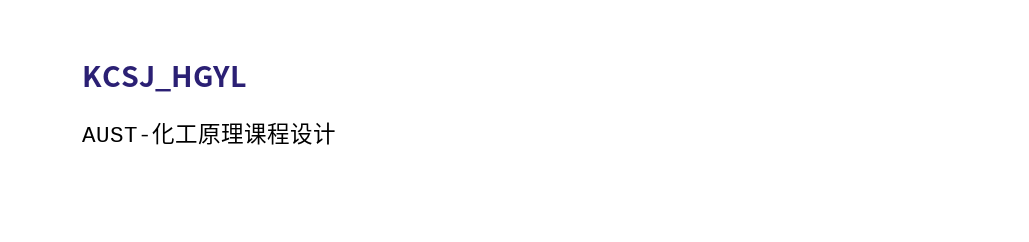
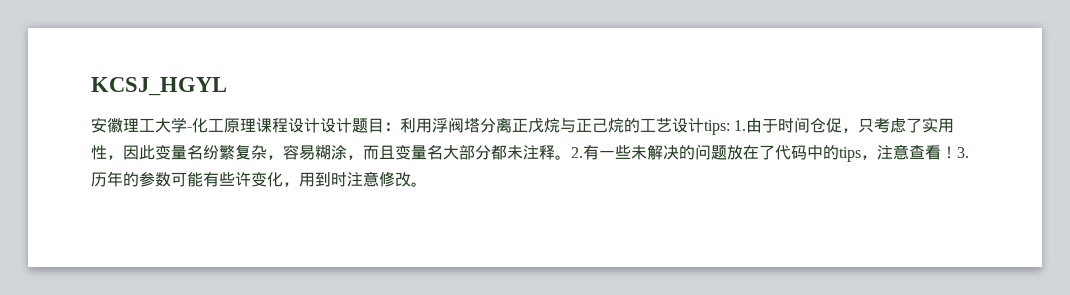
- AUST-化工原理课程设计
+ 安徽理工大学-化工原理课程设计设计题目：利用浮阀塔分离正戊烷与正己烷的工艺设计tips: 1.由于时间仓促，只考虑了实用性，因此变量名纷繁复杂，容易糊涂，而且变量名大部分都未注释。2.有一些未解决的问题放在了代码中的tips，注意查看！3.历年的参数可能有些许变化，用到时注意修改。

